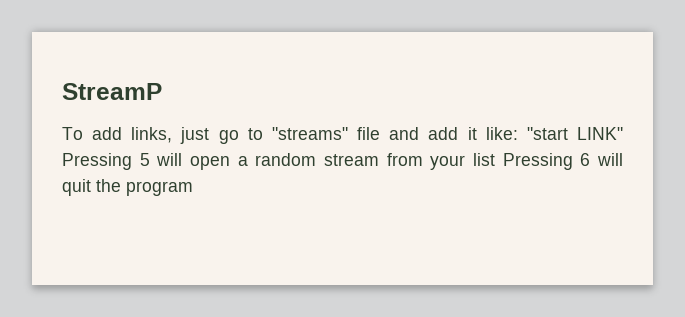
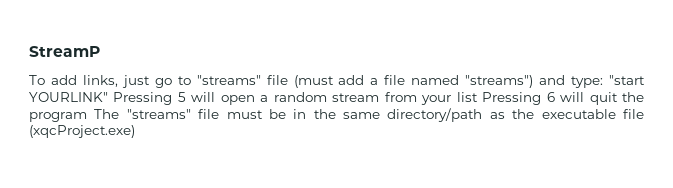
- To add links, just go to "streams" file and add it like: "start LINK" Pressing 5 will open a random stream from your list Pressing 6 will quit the program
+ To add links, just go to "streams" file (must add a file named "streams") and type: "start YOURLINK" Pressing 5 will open a random stream from your list Pressing 6 will quit the program The "streams" file must be in the same directory/path as the executable file (xqcProject.exe)

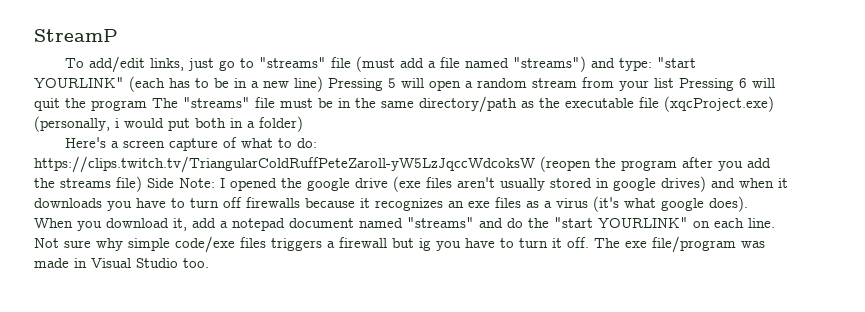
- To add links, just go to "streams" file (must add a file named "streams") and type: "start YOURLINK" Pressing 5 will open a random stream from your list Pressing 6 will quit the program The "streams" file must be in the same directory/path as the executable file (xqcProject.exe)
+ To add/edit links, just go to "streams" file (must add a file named "streams") and type: "start YOURLINK" (each has to be in a new line) Pressing 5 will open a random stream from your list Pressing 6 will quit the program The "streams" file must be in the same directory/path as the executable file (xqcProject.exe) (personally, i would put both in a folder)
+ Here's a screen capture of what to do: https://clips.twitch.tv/TriangularColdRuffPeteZaroll-yW5LzJqccWdcoksW (reopen the program after you add the streams file) Side Note: I opened the google drive (exe files aren't usually stored in google drives) and when it downloads you have to turn off firewalls because it recognizes an exe files as a virus (it's what google does). When you download it, add a notepad document named "streams" and do the "start YOURLINK" on each line. Not sure why simple code/exe files triggers a firewall but ig you have to turn it off. The exe file/program was made in Visual Studio too.

